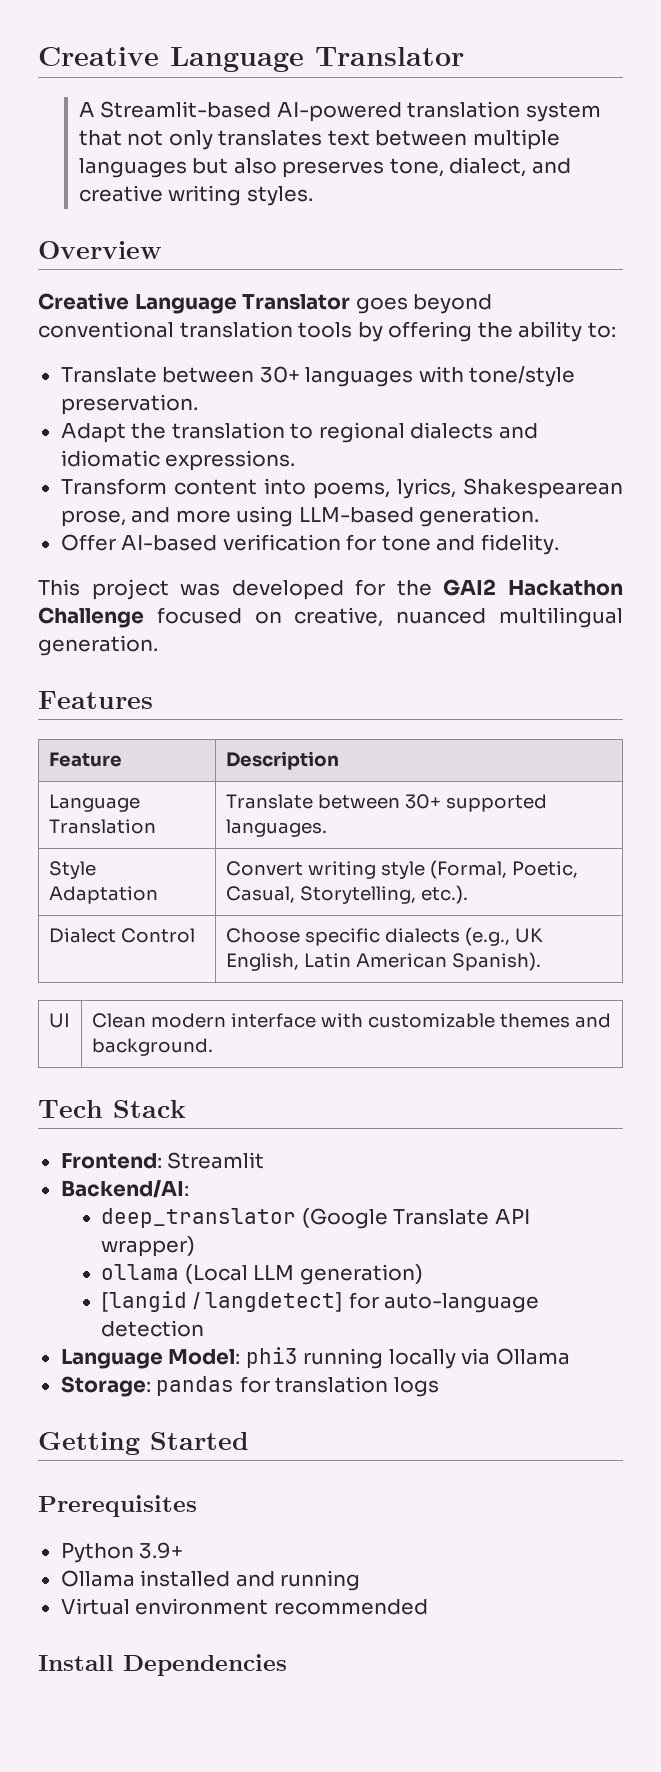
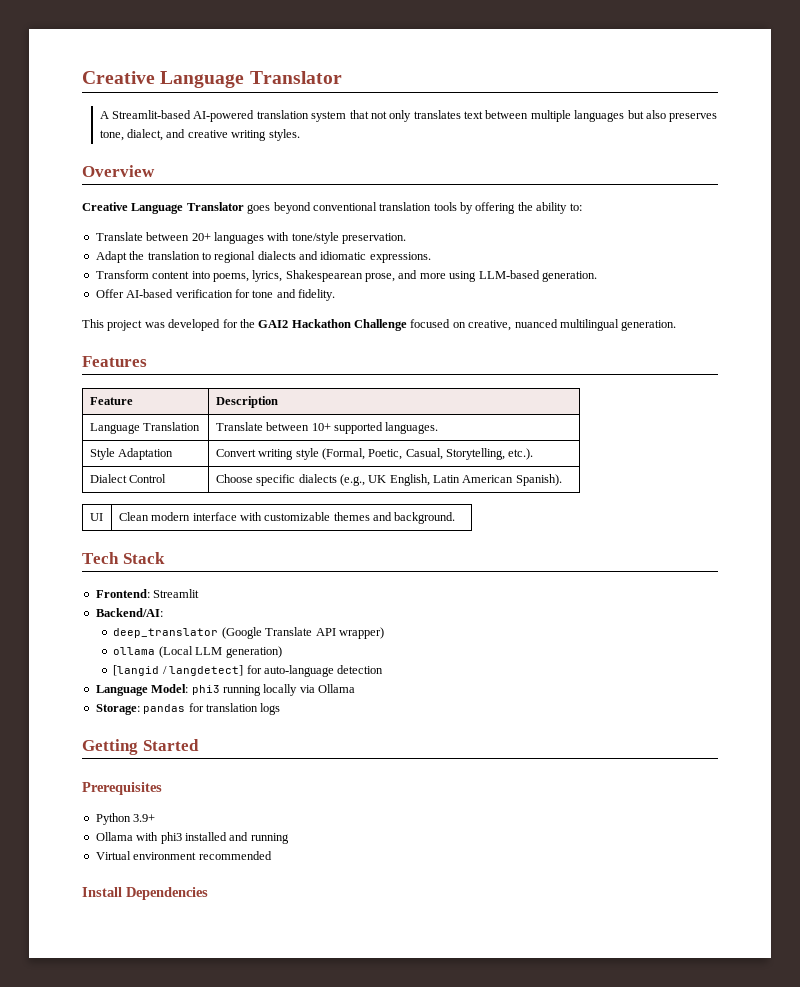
- Translate between 30+ languages with tone/style preservation.
+ Translate between 20+ languages with tone/style preservation.
- Language Translation | Translate between 30+ supported languages.
+ Language Translation | Translate between 10+ supported languages.
- Ollama installed and running
+ Ollama with phi3 installed and running

